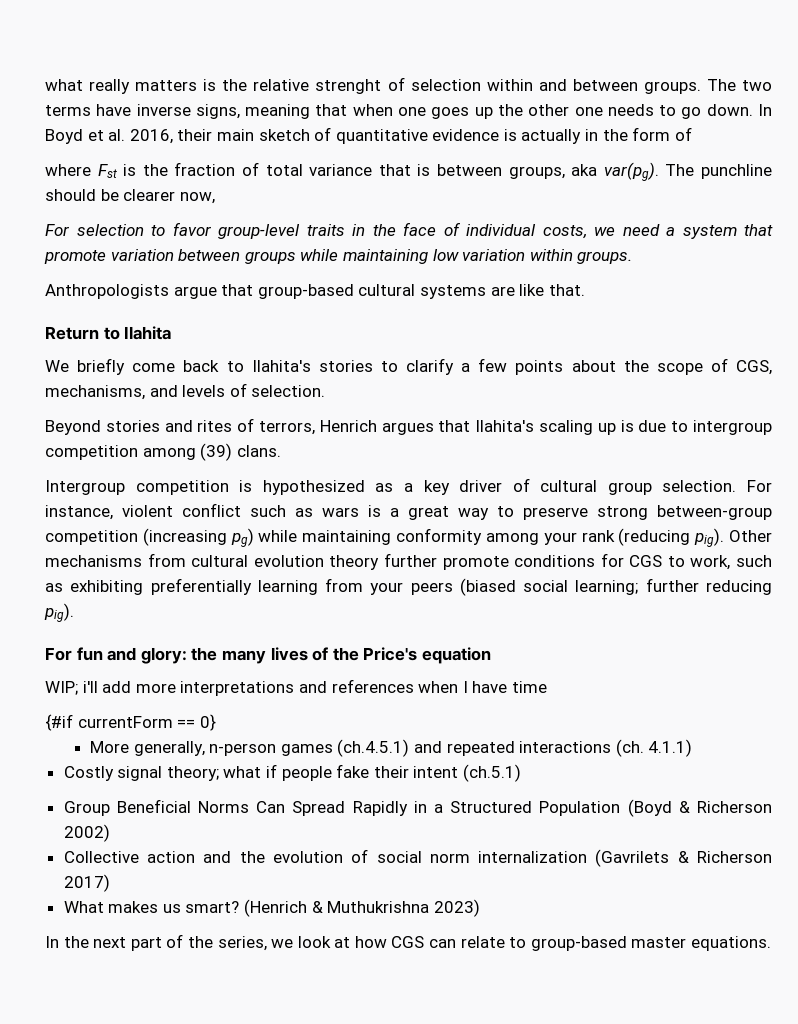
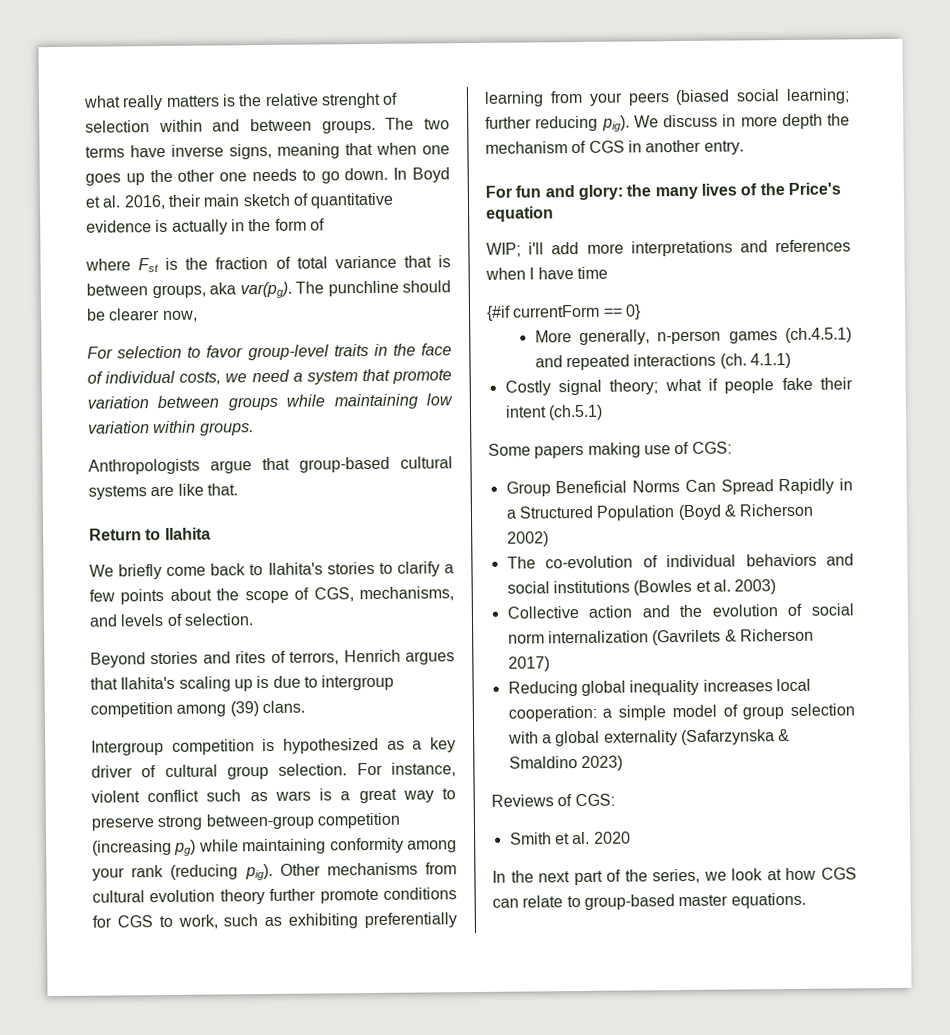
+ We discuss in more depth the mechanism of CGS in another entry.
+ Some papers making use of CGS:
+ The co-evolution of individual behaviors and social institutions (Bowles et al. 2003)
- What makes us smart? (Henrich & Muthukrishna 2023)
+ Reducing global inequality increases local cooperation: a simple model of group selection with a global externality (Safarzynska & Smaldino 2023)
+ Reviews of CGS:
+ Smith et al. 2020

